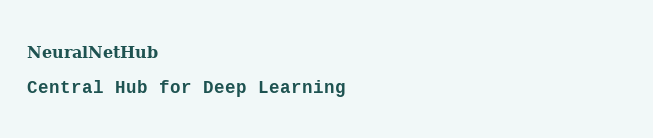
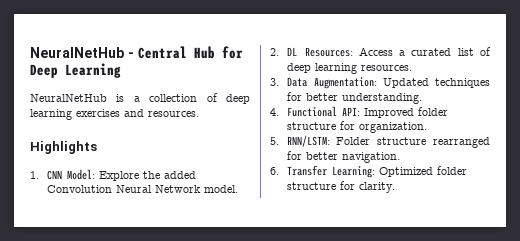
- NeuralNetHub
- Central Hub for Deep Learning
+ NeuralNetHub - Central Hub for Deep Learning
+ NeuralNetHub is a collection of deep learning exercises and resources.
+ Highlights
+ 1. CNN Model: Explore the added Convolution Neural Network model.
+ 2. DL Resources: Access a curated list of deep learning resources.
+ 3. Data Augmentation: Updated techniques for better understanding.
+ 4. Functional API: Improved folder structure for organization.
+ 5. RNN/LSTM: Folder structure rearranged for better navigation.
+ 6. Transfer Learning: Optimized folder structure for clarity.

